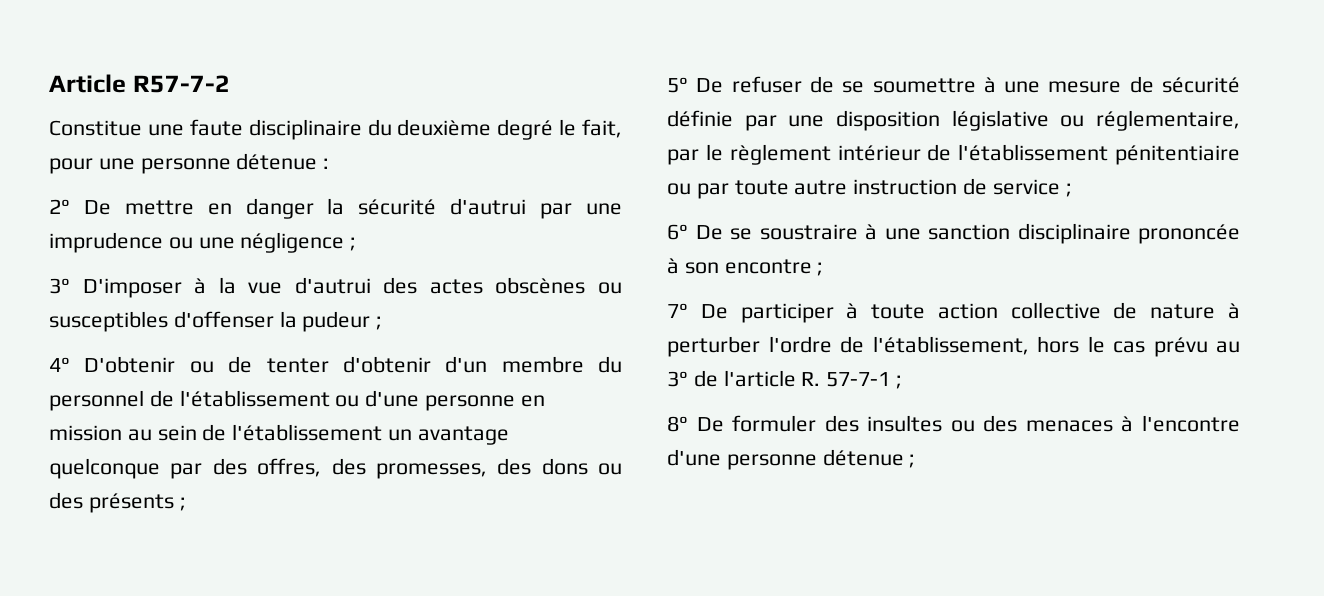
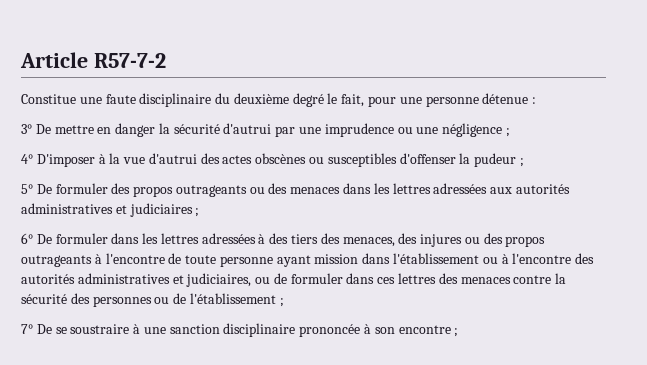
- 2° De mettre en danger la sécurité d'autrui par une imprudence ou une négligence ;
+ 3° De mettre en danger la sécurité d'autrui par une imprudence ou une négligence ;
- 3° D'imposer à la vue d'autrui des actes obscènes ou susceptibles d'offenser la pudeur ;
+ 4° D'imposer à la vue d'autrui des actes obscènes ou susceptibles d'offenser la pudeur ;
- 4° D'obtenir ou de tenter d'obtenir d'un membre du personnel de l'établissement ou d'une personne en mission au sein de l'établissement un avantage quelconque par des offres, des promesses, des dons ou des présents ;
- 5° De refuser de se soumettre à une mesure de sécurité définie par une disposition législative ou réglementaire, par le règlement intérieur de l'établissement pénitentiaire ou par toute autre instruction de service ;
- 6° De se soustraire à une sanction disciplinaire prononcée à son encontre ;
+ 5° De formuler des propos outrageants ou des menaces dans les lettres adressées aux autorités administratives et judiciaires ;
+ 6° De formuler dans les lettres adressées à des tiers des menaces, des injures ou des propos outrageants à l'encontre de toute personne ayant mission dans l'établissement ou à l'encontre des autorités administratives et judiciaires, ou de formuler dans ces lettres des menaces contre la sécurité des personnes ou de l'établissement ;
+ 7° De se soustraire à une sanction disciplinaire prononcée à son encontre ;
- 7° De participer à toute action collective de nature à perturber l'ordre de l'établissement, hors le cas prévu au 3° de l'article R. 57-7-1 ;
- 8° De formuler des insultes ou des menaces à l'encontre d'une personne détenue ;

